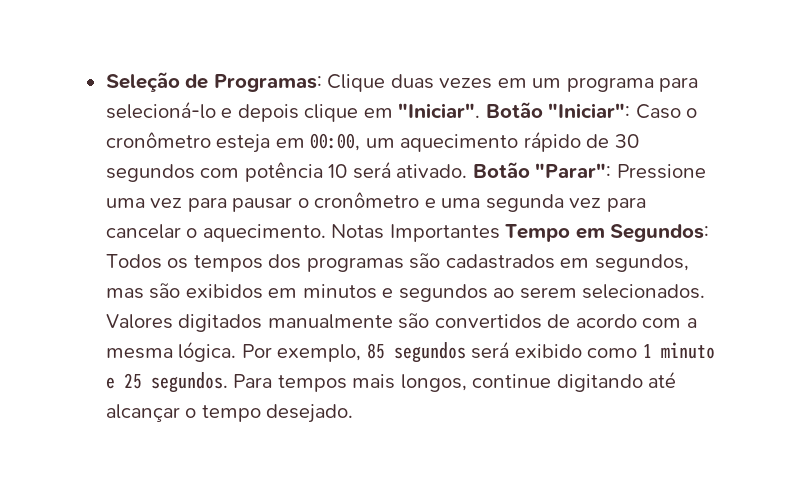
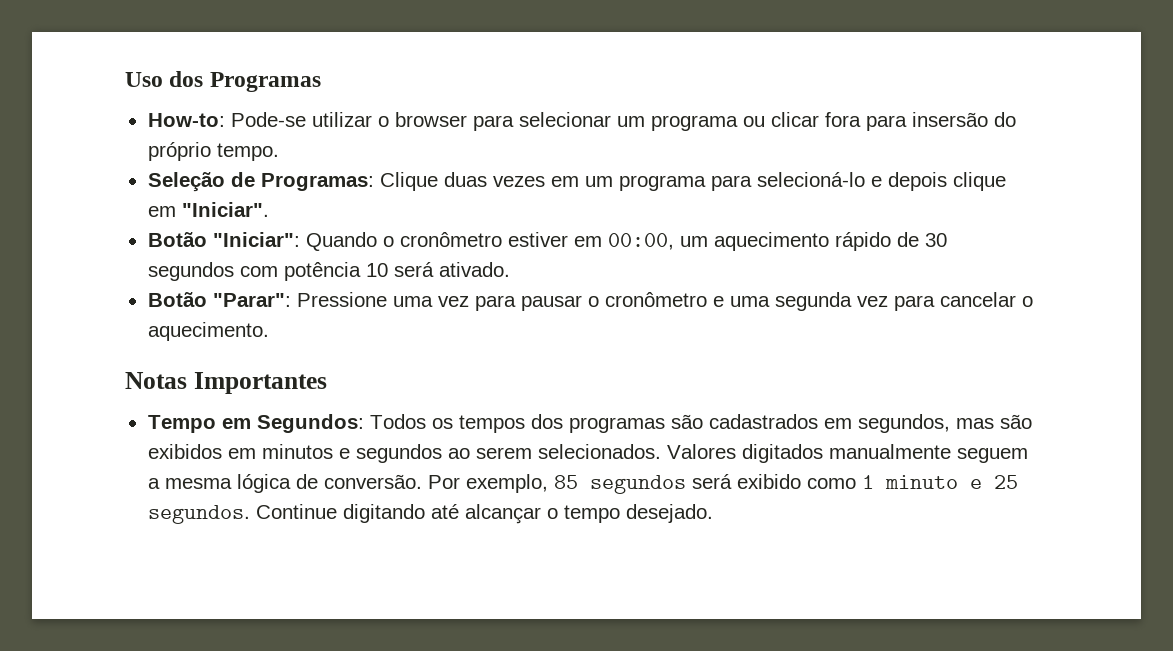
+ Uso dos Programas
+ How-to: Pode-se utilizar o browser para selecionar um programa ou clicar fora para insersão do próprio tempo.
- Clique duas vezes em um programa para selecioná-lo e depois clique em "Iniciar". Botão "Iniciar":
+ Clique duas vezes em um programa para selecioná-lo e depois clique em "Iniciar".
+ Botão "Iniciar":
- Caso o cronômetro esteja em 00:00, um aquecimento rápido de 30 segundos com potência 10 será ativado. Botão "Parar":
+ Quando o cronômetro estiver em 00:00, um aquecimento rápido de 30 segundos com potência 10 será ativado.
+ Botão "Parar":
- Pressione uma vez para pausar o cronômetro e uma segunda vez para cancelar o aquecimento. Notas Importantes Tempo em Segundos:
+ Pressione uma vez para pausar o cronômetro e uma segunda vez para cancelar o aquecimento.
+ Notas Importantes
+ Tempo em Segundos:
- Valores digitados manualmente são convertidos de acordo com a mesma lógica.
+ Valores digitados manualmente seguem a mesma lógica de conversão.
- Para tempos mais longos, continue digitando até alcançar o tempo desejado.
+ Continue digitando até alcançar o tempo desejado.

